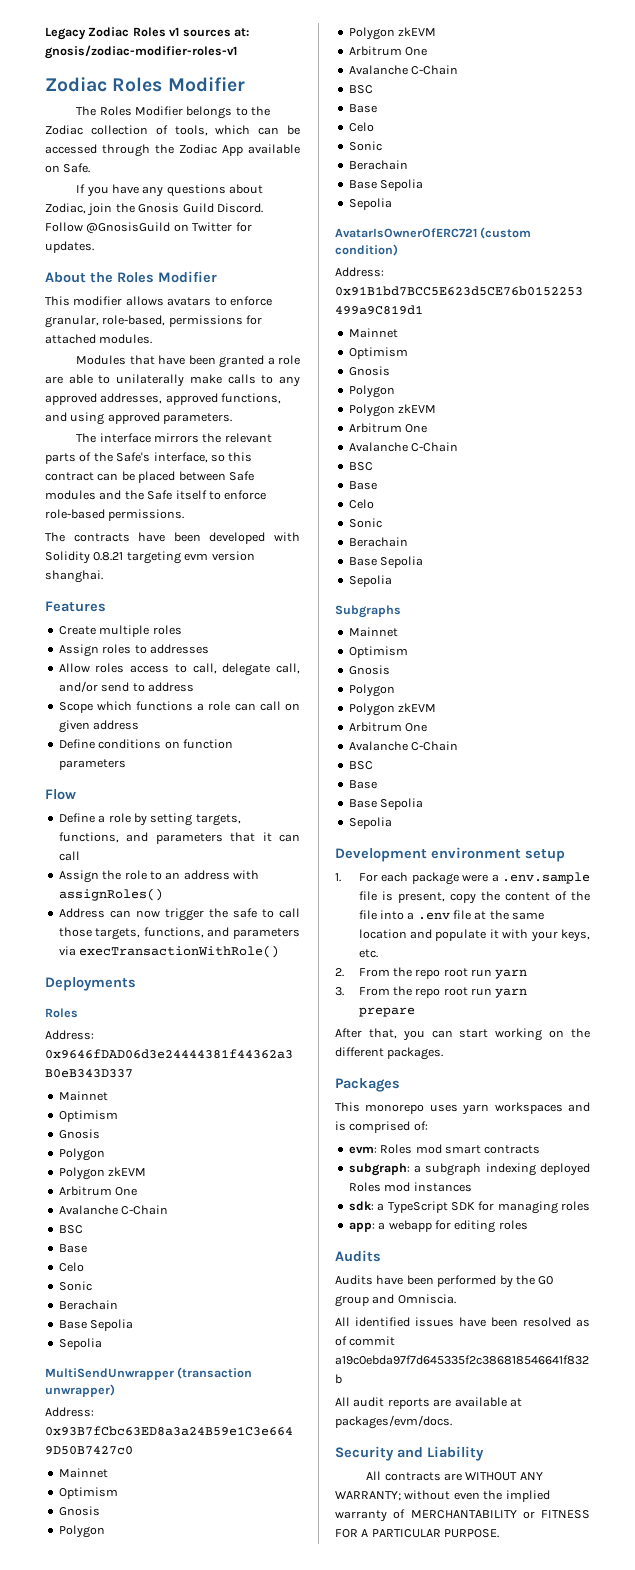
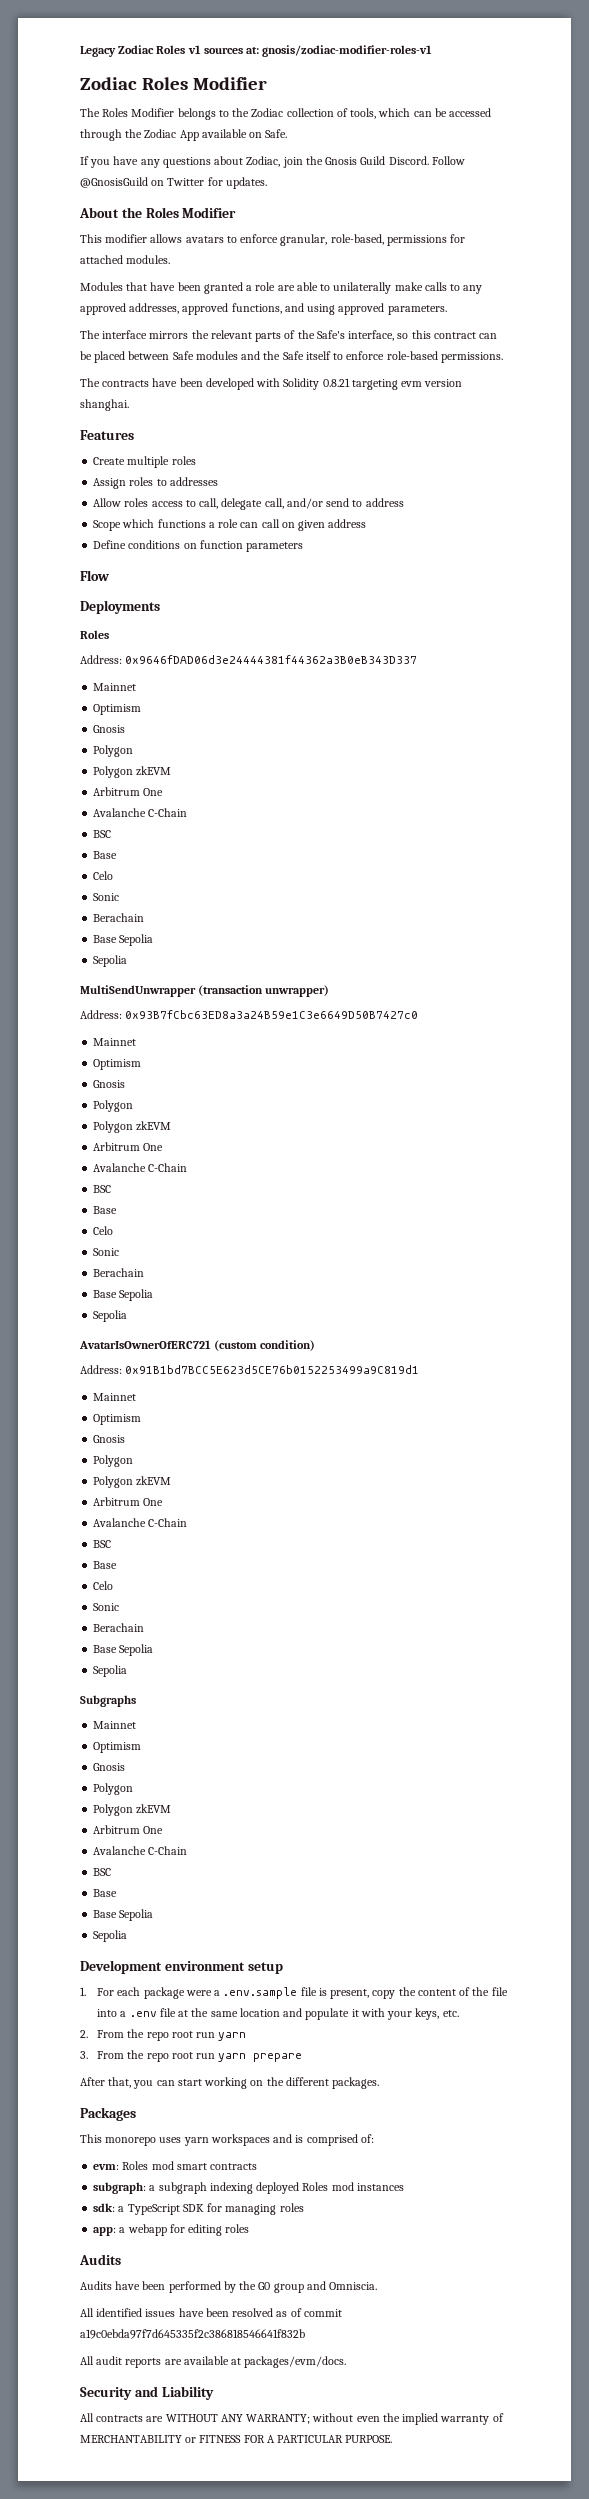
- Define a role by setting targets, functions, and parameters that it can call
- Assign the role to an address with assignRoles()
- Address can now trigger the safe to call those targets, functions, and parameters via execTransactionWithRole()

